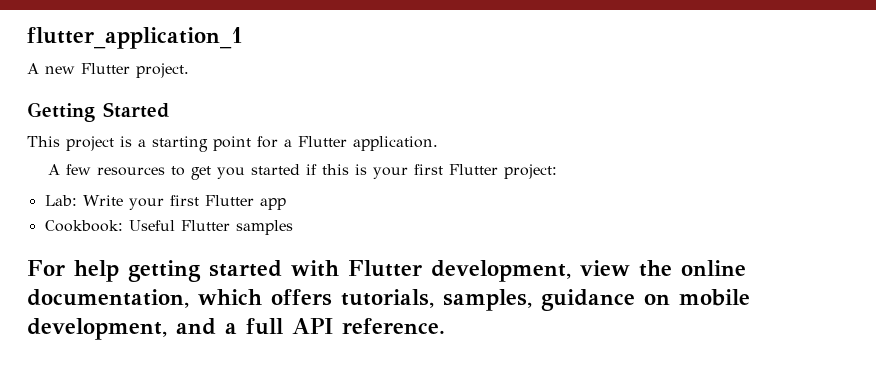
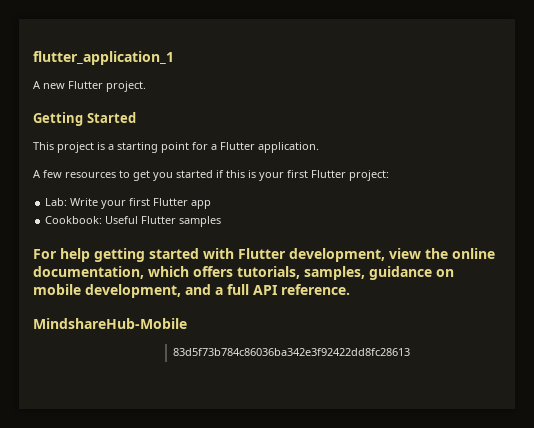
+ MindshareHub-Mobile
+ 83d5f73b784c86036ba342e3f92422dd8fc28613

